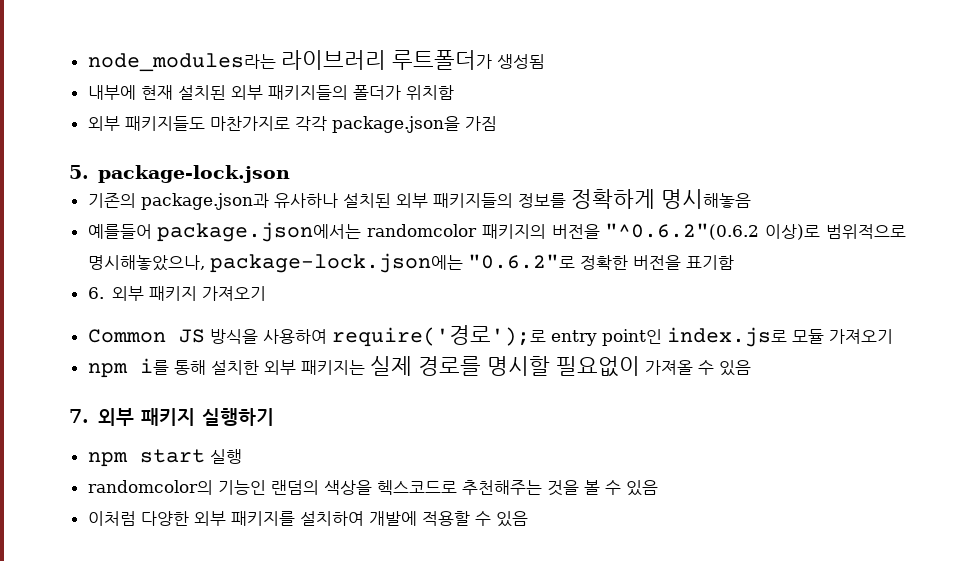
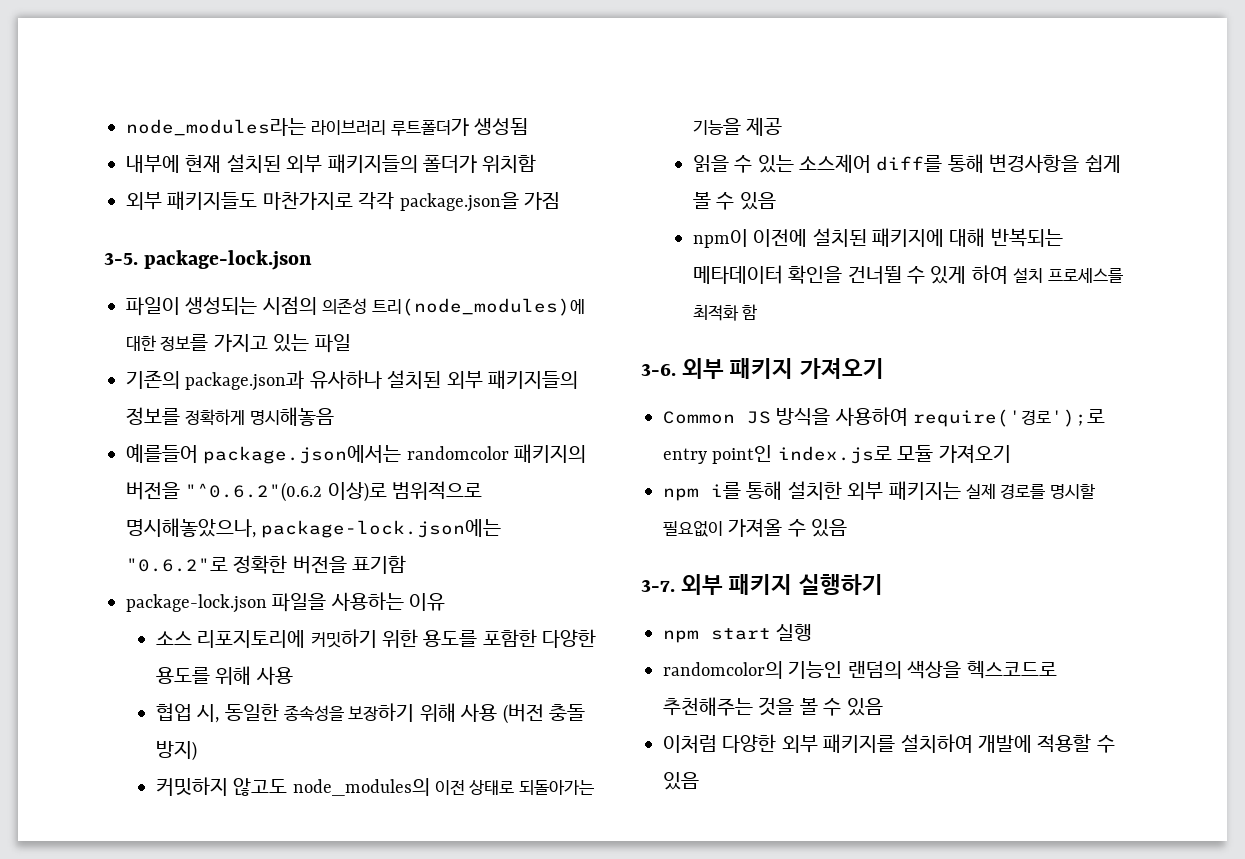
- 5. package-lock.json
+ 3-5. package-lock.json
+ 파일이 생성되는 시점의 의존성 트리(node_modules)에 대한 정보를 가지고 있는 파일
- 6. 외부 패키지 가져오기
+ package-lock.json 파일을 사용하는 이유
+ 소스 리포지토리에 커밋하기 위한 용도를 포함한 다양한 용도를 위해 사용
+ 협업 시, 동일한 종속성을 보장하기 위해 사용 (버전 충돌 방지)
+ 커밋하지 않고도 node_modules의 이전 상태로 되돌아가는 기능을 제공
+ 읽을 수 있는 소스제어 diff를 통해 변경사항을 쉽게 볼 수 있음
+ npm이 이전에 설치된 패키지에 대해 반복되는 메타데이터 확인을 건너뛸 수 있게 하여 설치 프로세스를 최적화 함
+ 3-6. 외부 패키지 가져오기
- 7. 외부 패키지 실행하기
+ 3-7. 외부 패키지 실행하기

